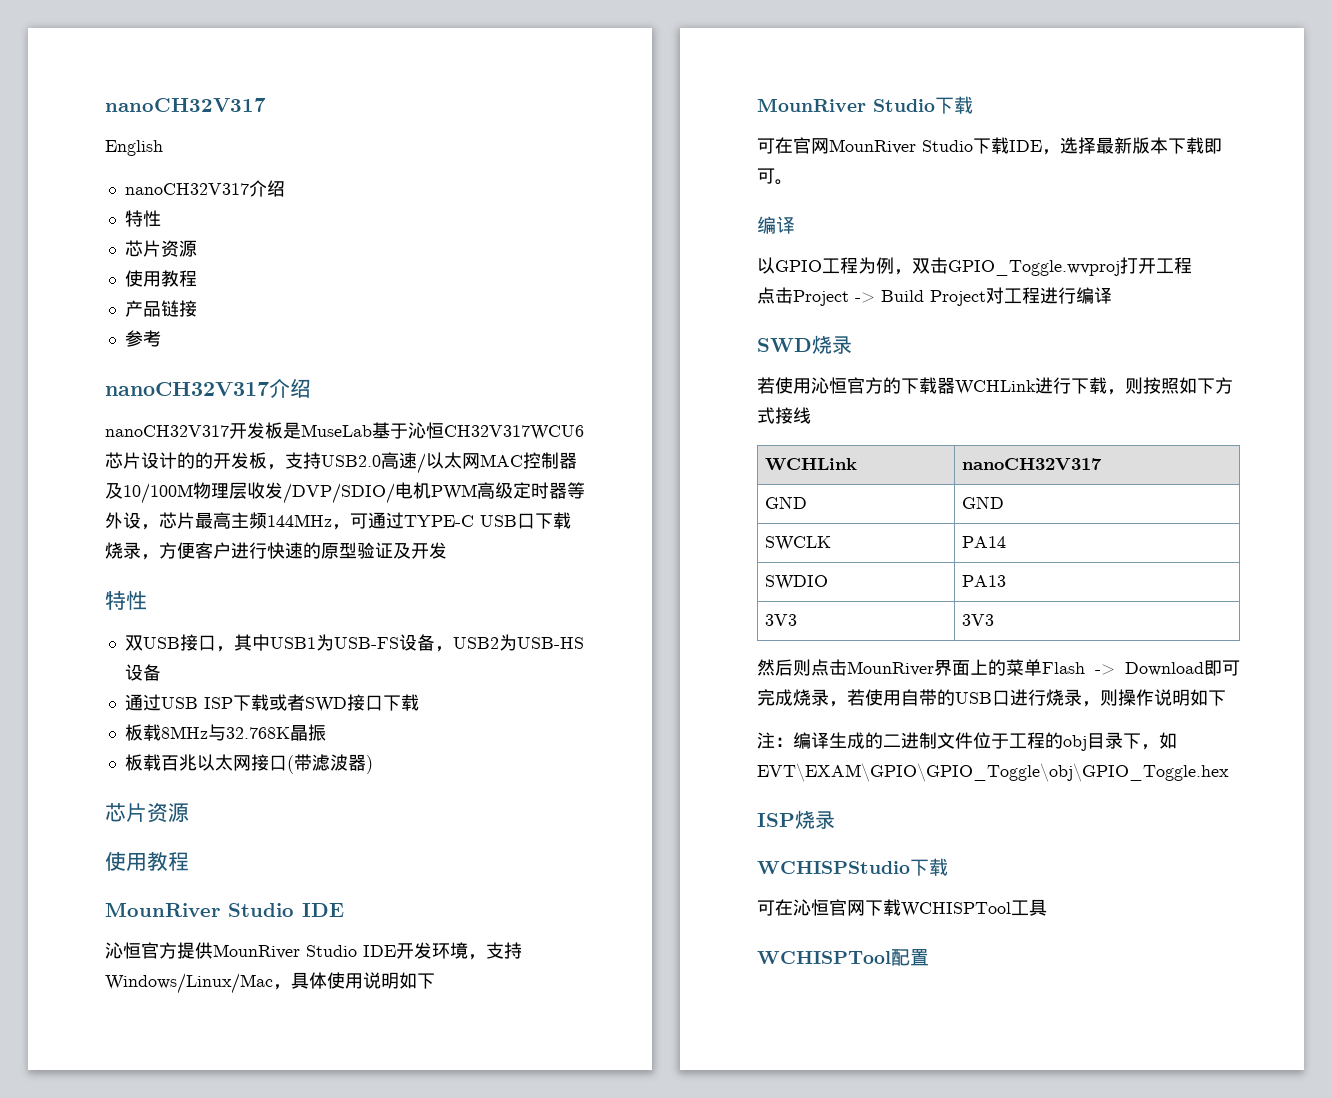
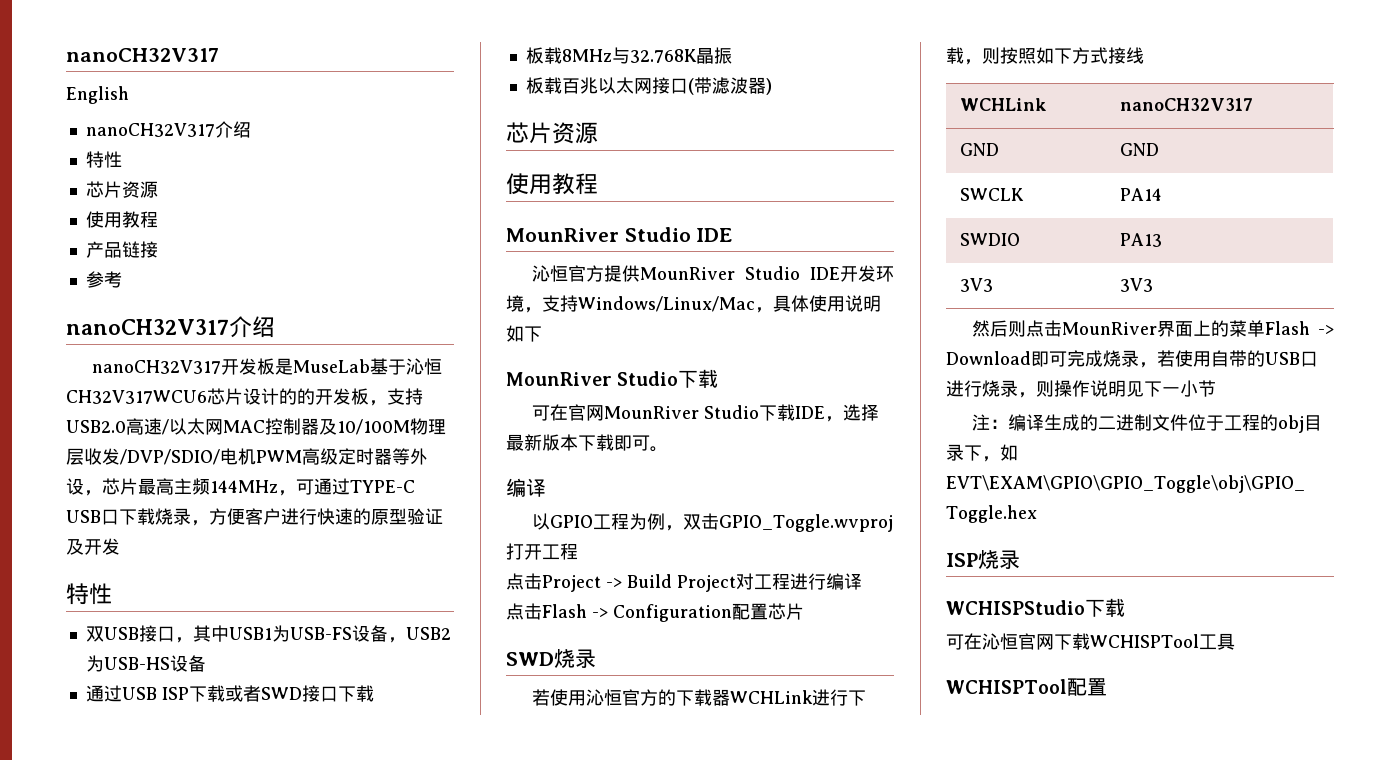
+ 点击Flash -> Configuration配置芯片
- 然后则点击MounRiver界面上的菜单Flash -> Download即可完成烧录，若使用自带的USB口进行烧录，则操作说明如下
+ 然后则点击MounRiver界面上的菜单Flash -> Download即可完成烧录，若使用自带的USB口进行烧录，则操作说明见下一小节

